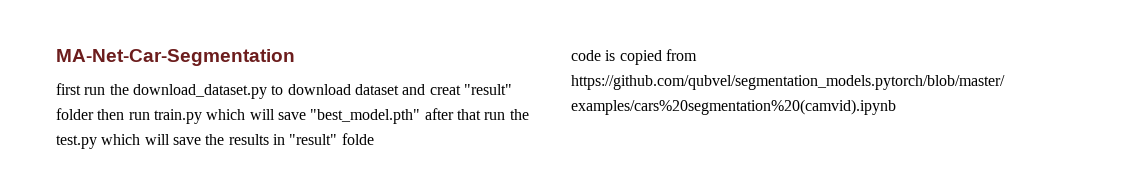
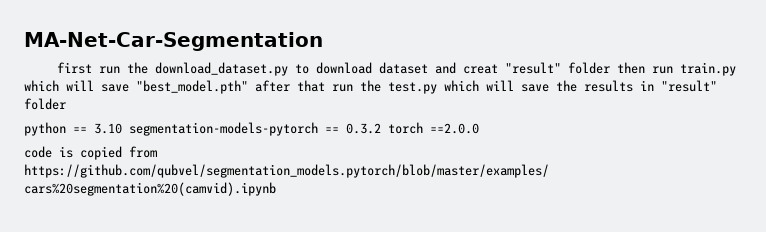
- first run the download_dataset.py to download dataset and creat "result" folder then run train.py which will save "best_model.pth" after that run the test.py which will save the results in "result" folde
+ first run the download_dataset.py to download dataset and creat "result" folder then run train.py which will save "best_model.pth" after that run the test.py which will save the results in "result" folder
+ python == 3.10 segmentation-models-pytorch == 0.3.2 torch ==2.0.0

